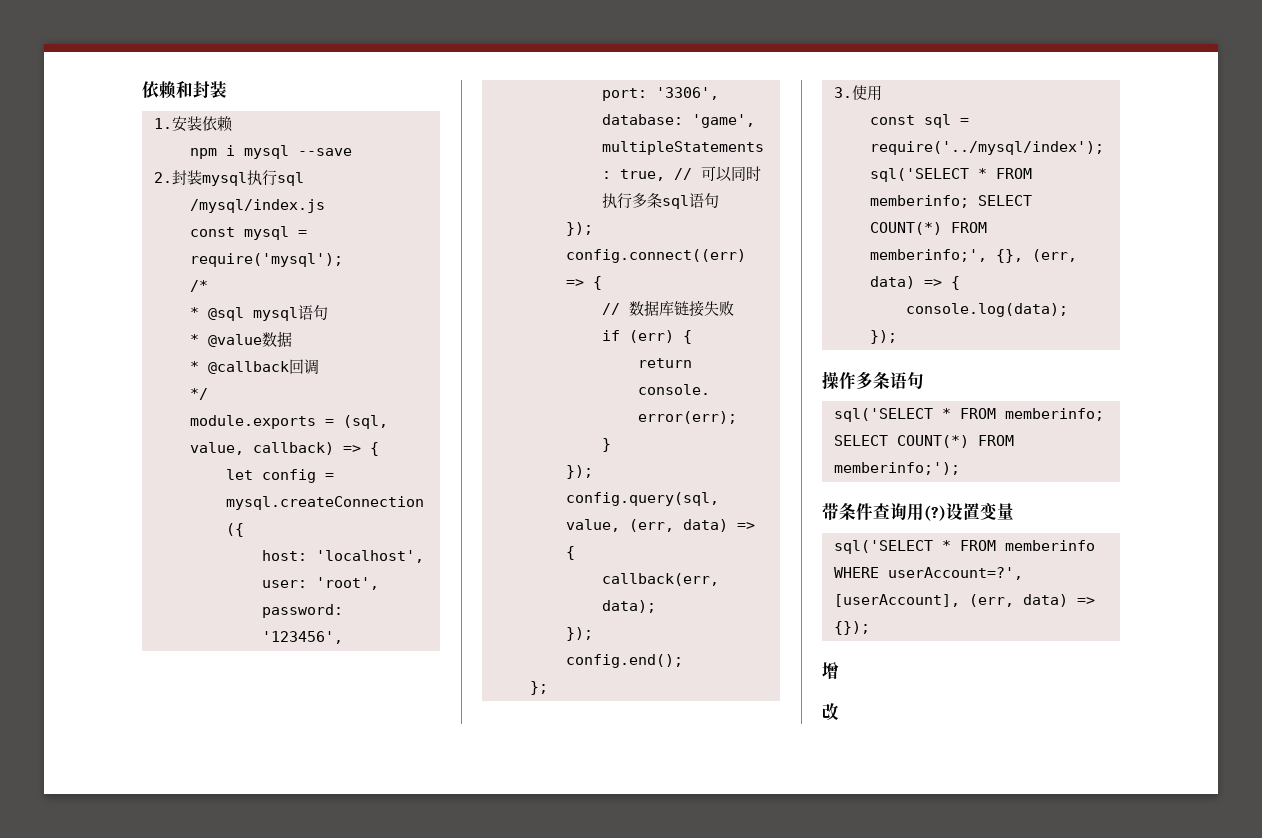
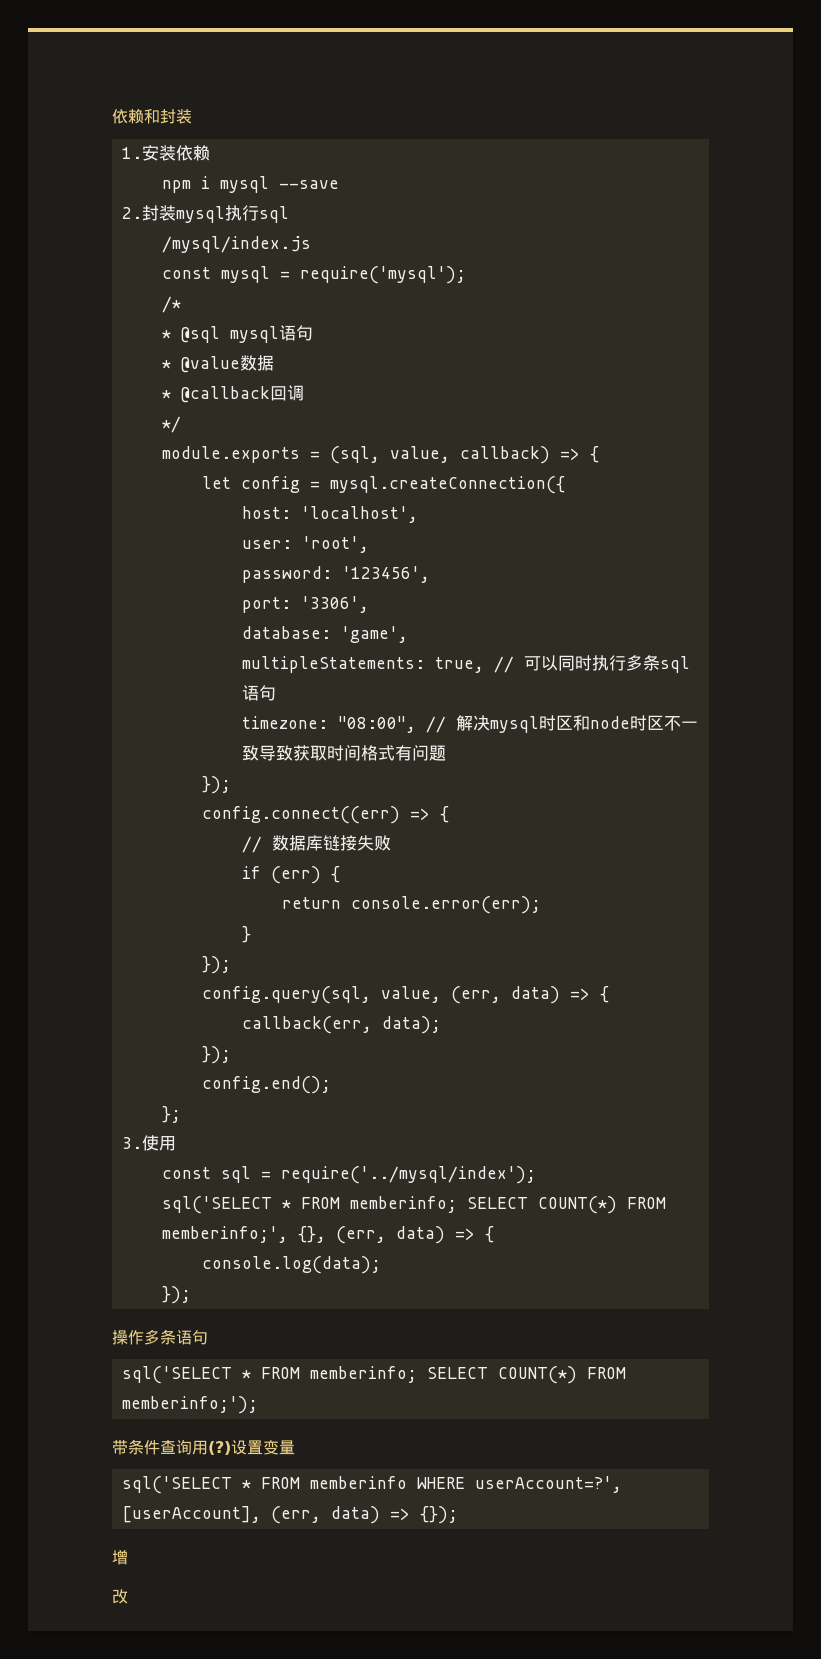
+ timezone: "08:00", // 解决mysql时区和node时区不一致导致获取时间格式有问题

